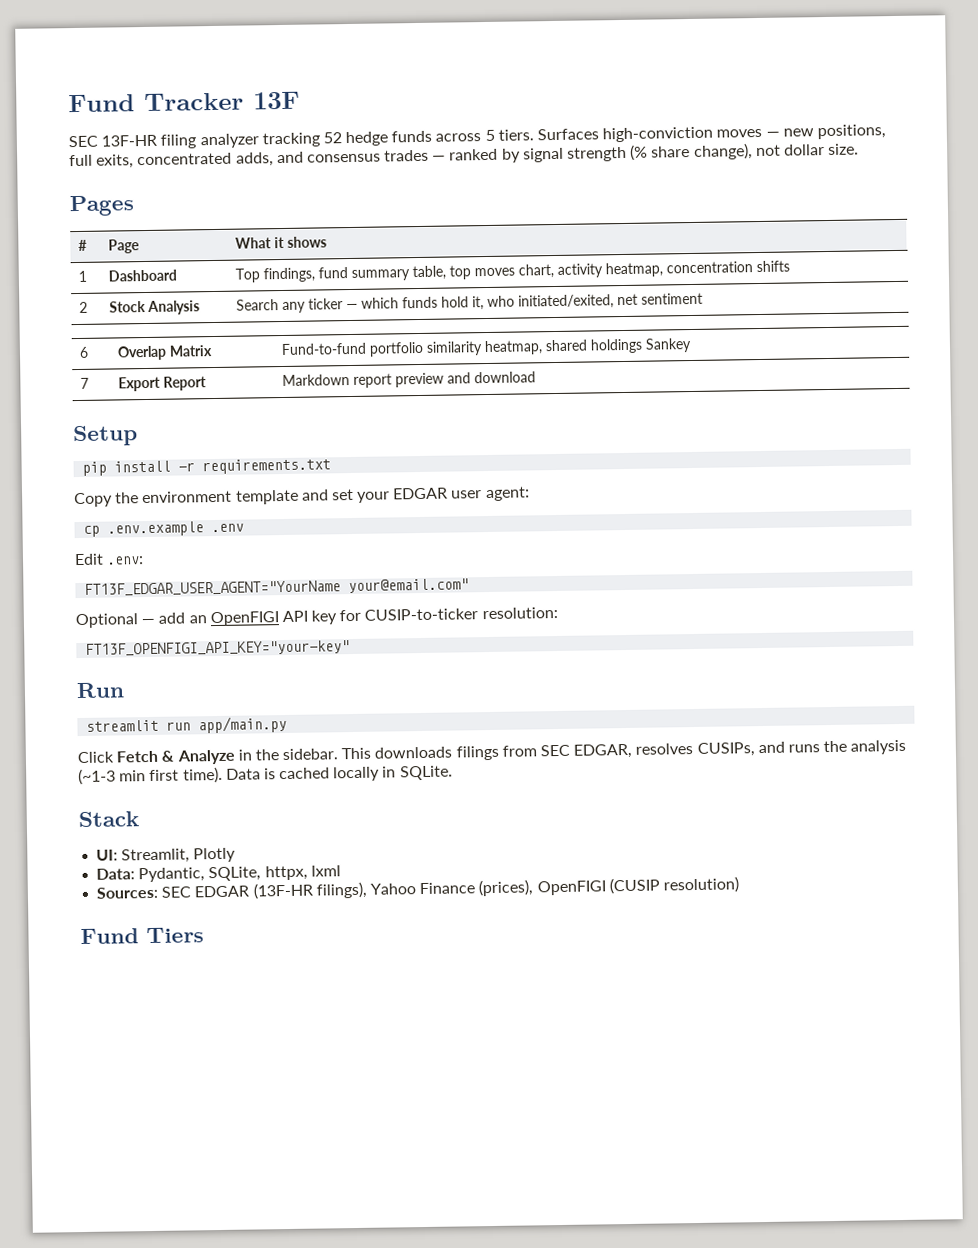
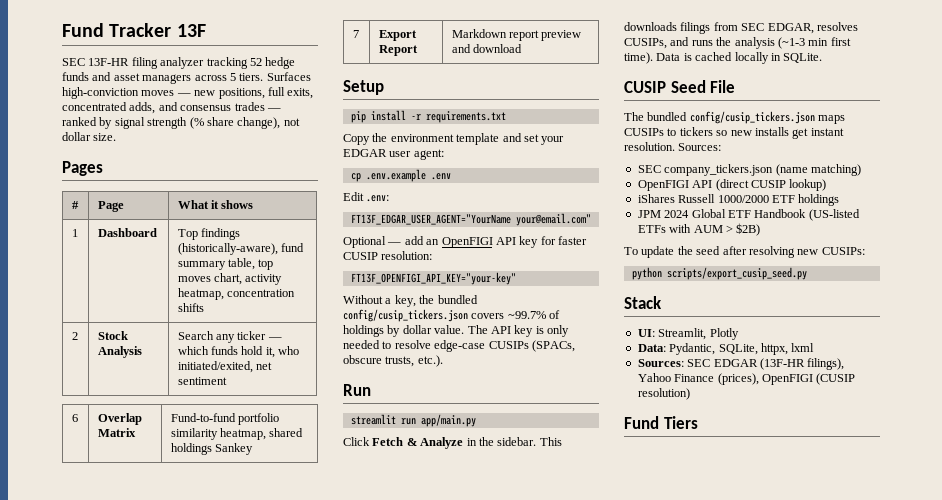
- SEC 13F-HR filing analyzer tracking 52 hedge funds across 5 tiers.
+ SEC 13F-HR filing analyzer tracking 52 hedge funds and asset managers across 5 tiers.
- 1 | Dashboard | Top findings, fund summary table, top moves chart, activity heatmap, concentration shifts
+ 1 | Dashboard | Top findings (historically-aware), fund summary table, top moves chart, activity heatmap, concentration shifts
- Optional — add an OpenFIGI API key for CUSIP-to-ticker resolution:
+ Optional — add an OpenFIGI API key for faster CUSIP resolution:
+ Without a key, the bundled config/cusip_tickers.json covers ~99.7% of holdings by dollar value. The API key is only needed to resolve edge-case CUSIPs (SPACs, obscure trusts, etc.).
+ CUSIP Seed File
+ The bundled config/cusip_tickers.json maps CUSIPs to tickers so new installs get instant resolution. Sources:
+ SEC company_tickers.json (name matching)
+ OpenFIGI API (direct CUSIP lookup)
+ iShares Russell 1000/2000 ETF holdings
+ JPM 2024 Global ETF Handbook (US-listed ETFs with AUM > $2B)
+ To update the seed after resolving new CUSIPs:
+ python scripts/export_cusip_seed.py

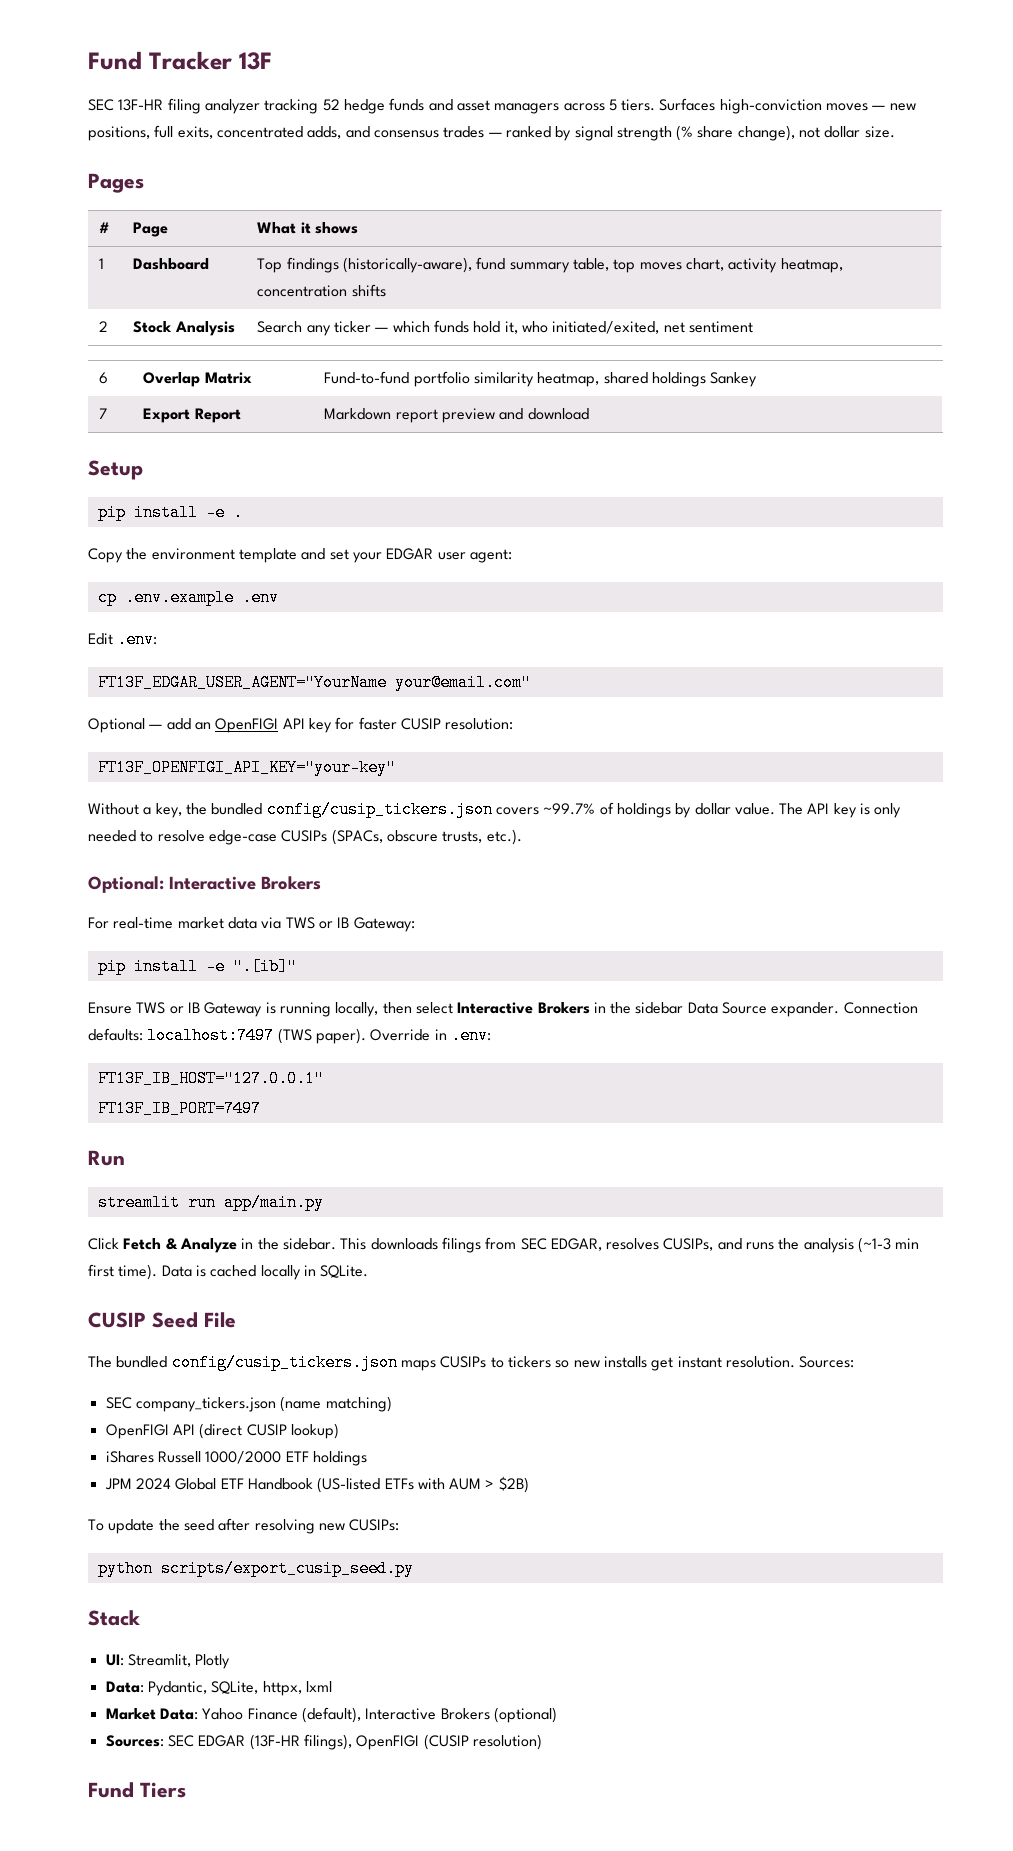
- pip install -r requirements.txt
+ pip install -e .
+ Optional: Interactive Brokers
+ For real-time market data via TWS or IB Gateway:
+ pip install -e ".[ib]"
+ Ensure TWS or IB Gateway is running locally, then select Interactive Brokers in the sidebar Data Source expander. Connection defaults: localhost:7497 (TWS paper). Override in .env:
+ FT13F_IB_HOST="127.0.0.1"
+ FT13F_IB_PORT=7497
+ Market Data: Yahoo Finance (default), Interactive Brokers (optional)
- Sources: SEC EDGAR (13F-HR filings), Yahoo Finance (prices), OpenFIGI (CUSIP resolution)
+ Sources: SEC EDGAR (13F-HR filings), OpenFIGI (CUSIP resolution)

